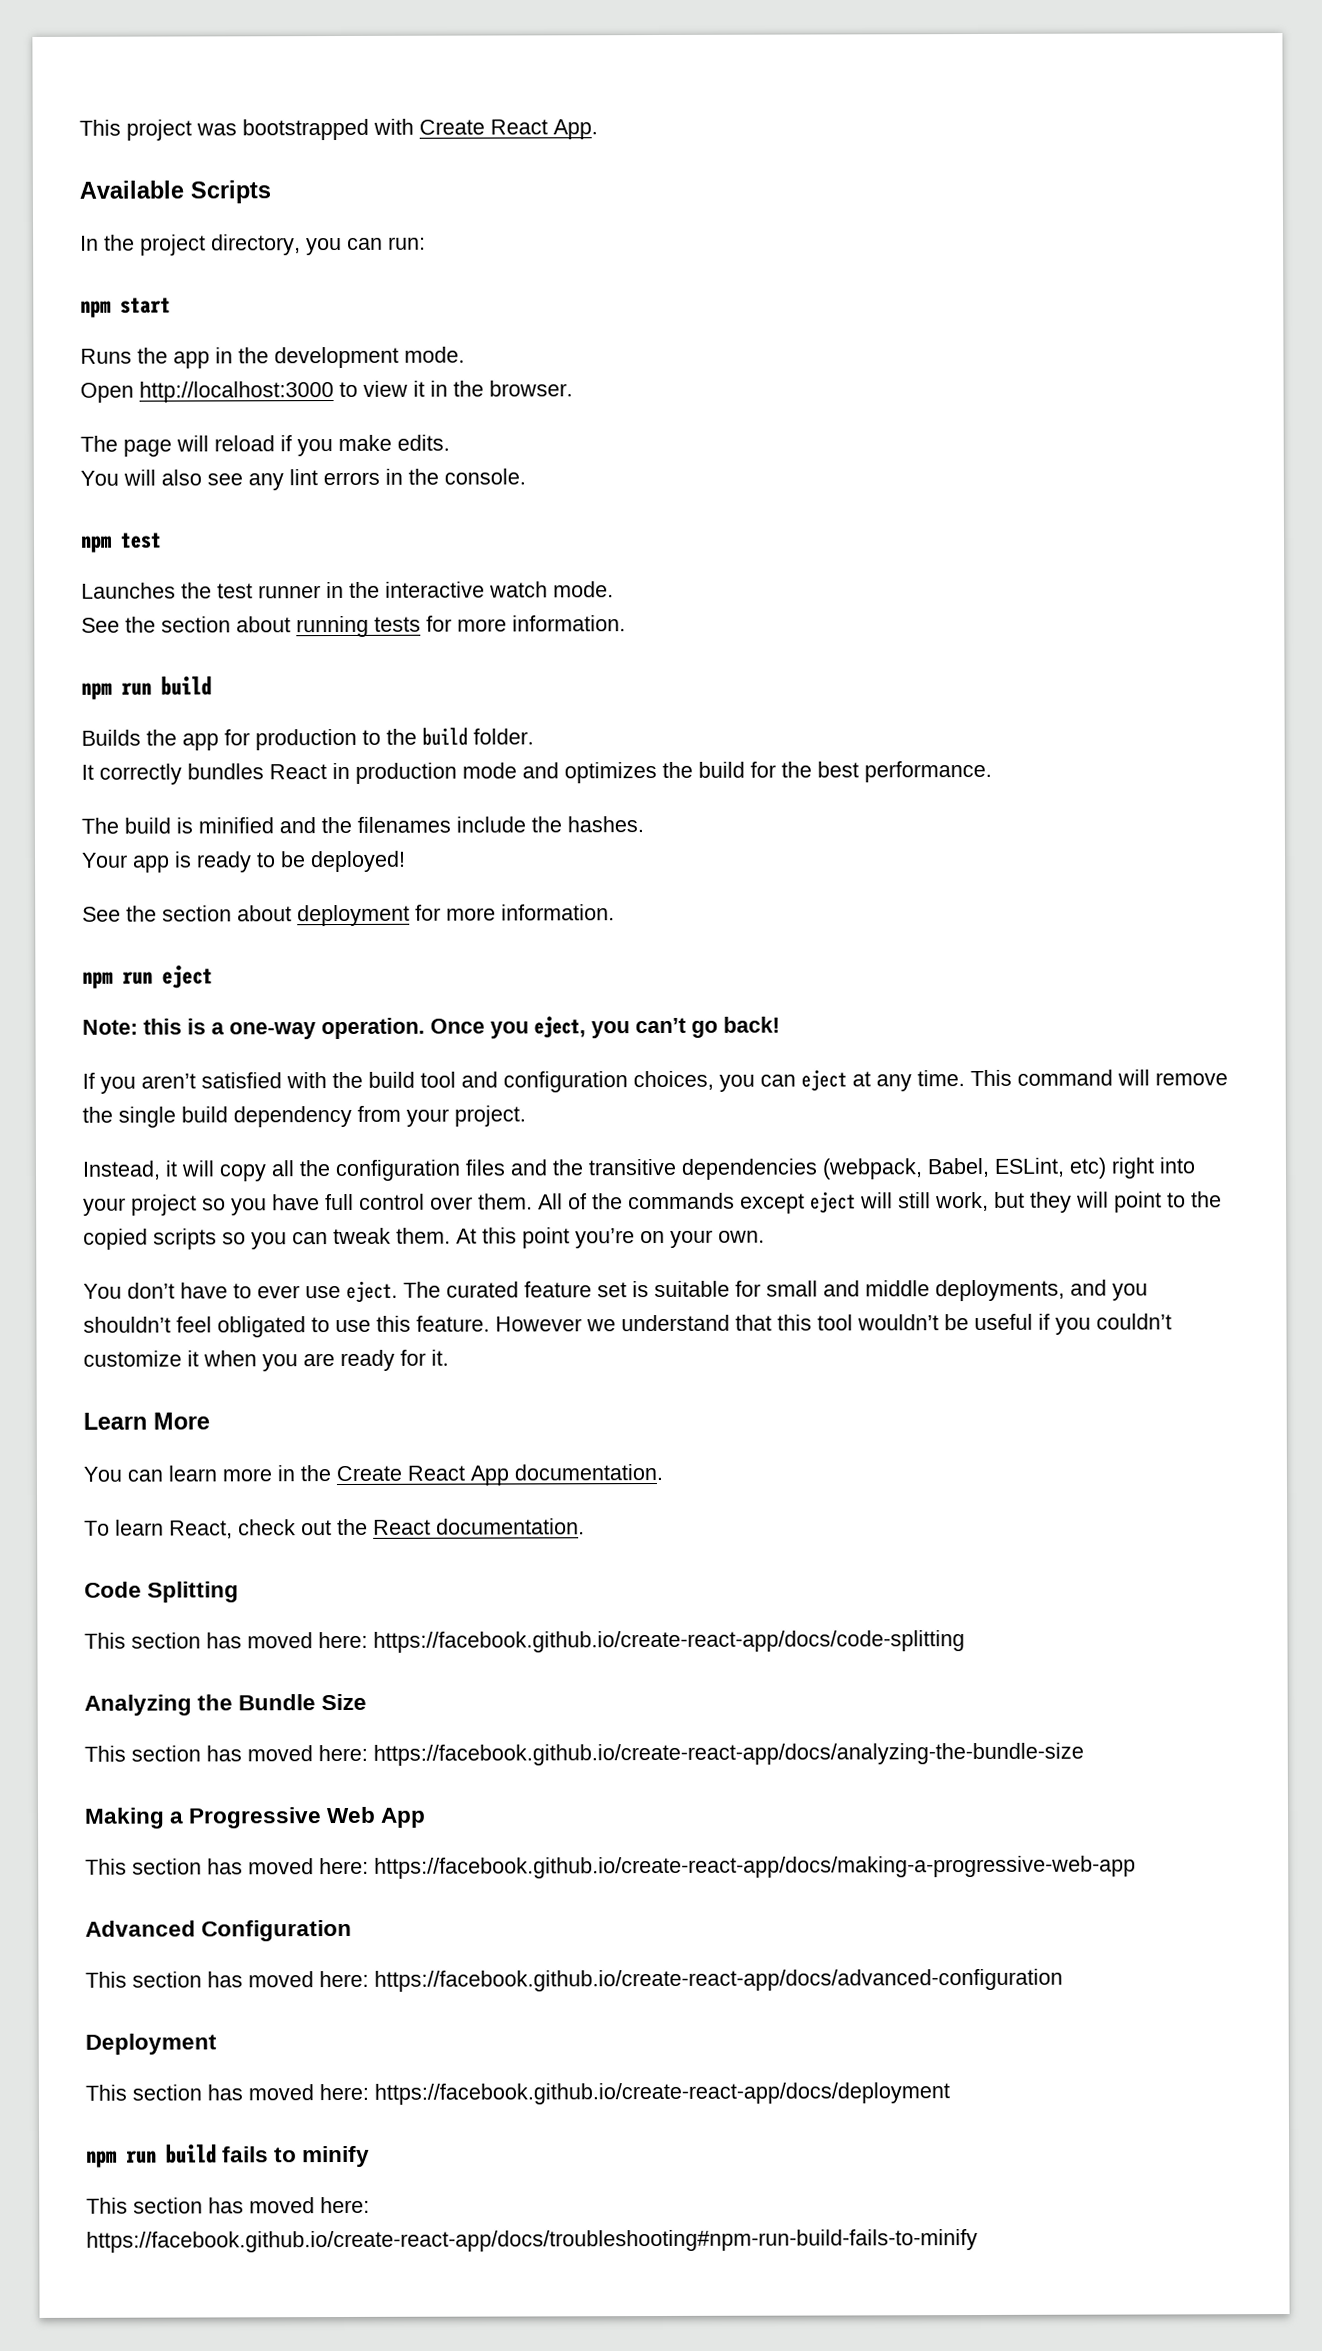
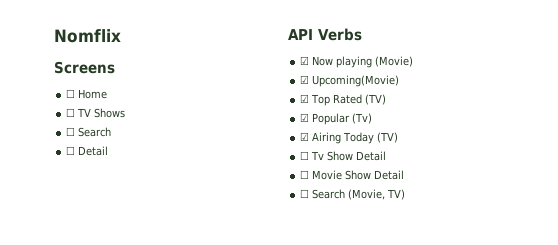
- This project was bootstrapped with Create React App.
- Available Scripts
- In the project directory, you can run:
- npm start
- Runs the app in the development mode.
- Open http://localhost:3000 to view it in the browser.
- The page will reload if you make edits.
- You will also see any lint errors in the console.
- npm test
- Launches the test runner in the interactive watch mode.
- See the section about running tests for more information.
- npm run build
- Builds the app for production to the build folder.
- It correctly bundles React in production mode and optimizes the build for the best performance.
- The build is minified and the filenames include the hashes.
- Your app is ready to be deployed!
- See the section about deployment for more information.
- npm run eject
- Note: this is a one-way operation. Once you eject, you can’t go back!
- If you aren’t satisfied with the build tool and configuration choices, you can eject at any time. This command will remove the single build dependency from your project.
- Instead, it will copy all the configuration files and the transitive dependencies (webpack, Babel, ESLint, etc) right into your project so you have full control over them. All of the commands except eject will still work, but they will point to the copied scripts so you can tweak them. At this point you’re on your own.
- You don’t have to ever use eject. The curated feature set is suitable for small and middle deployments, and you shouldn’t feel obligated to use this feature. However we understand that this tool wouldn’t be useful if you couldn’t customize it when you are ready for it.
- Learn More
- You can learn more in the Create React App documentation.
- To learn React, check out the React documentation.
- Code Splitting
- This section has moved here: https://facebook.github.io/create-react-app/docs/code-splitting
- Analyzing the Bundle Size
- This section has moved here: https://facebook.github.io/create-react-app/docs/analyzing-the-bundle-size
- Making a Progressive Web App
- This section has moved here: https://facebook.github.io/create-react-app/docs/making-a-progressive-web-app
- Advanced Configuration
- This section has moved here: https://facebook.github.io/create-react-app/docs/advanced-configuration
- Deployment
- This section has moved here: https://facebook.github.io/create-react-app/docs/deployment
- npm run build fails to minify
- This section has moved here: https://facebook.github.io/create-react-app/docs/troubleshooting#npm-run-build-fails-to-minify
+ Nomflix
+ Screens
+ ☐ Home
+ ☐ TV Shows
+ ☐ Search
+ ☐ Detail
+ API Verbs
+ ☑ Now playing (Movie)
+ ☑ Upcoming(Movie)
+ ☑ Top Rated (TV)
+ ☑ Popular (Tv)
+ ☑ Airing Today (TV)
+ ☐ Tv Show Detail
+ ☐ Movie Show Detail
+ ☐ Search (Movie, TV)

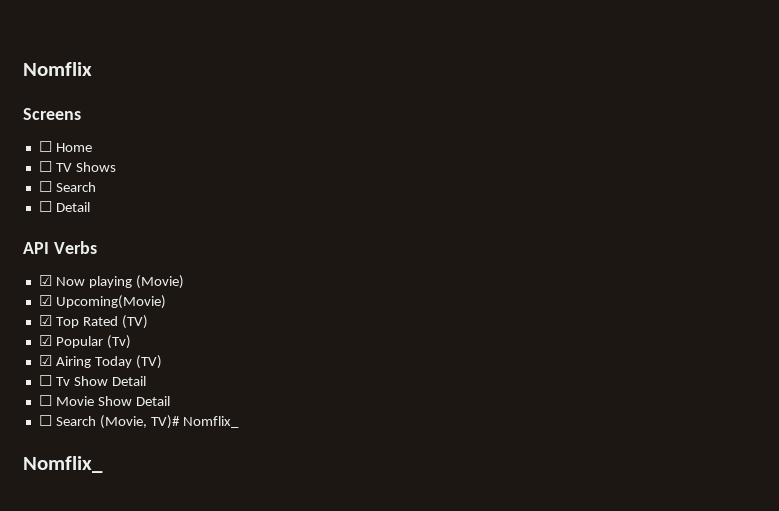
- ☐ Search (Movie, TV)
+ ☐ Search (Movie, TV)# Nomflix_
+ Nomflix_

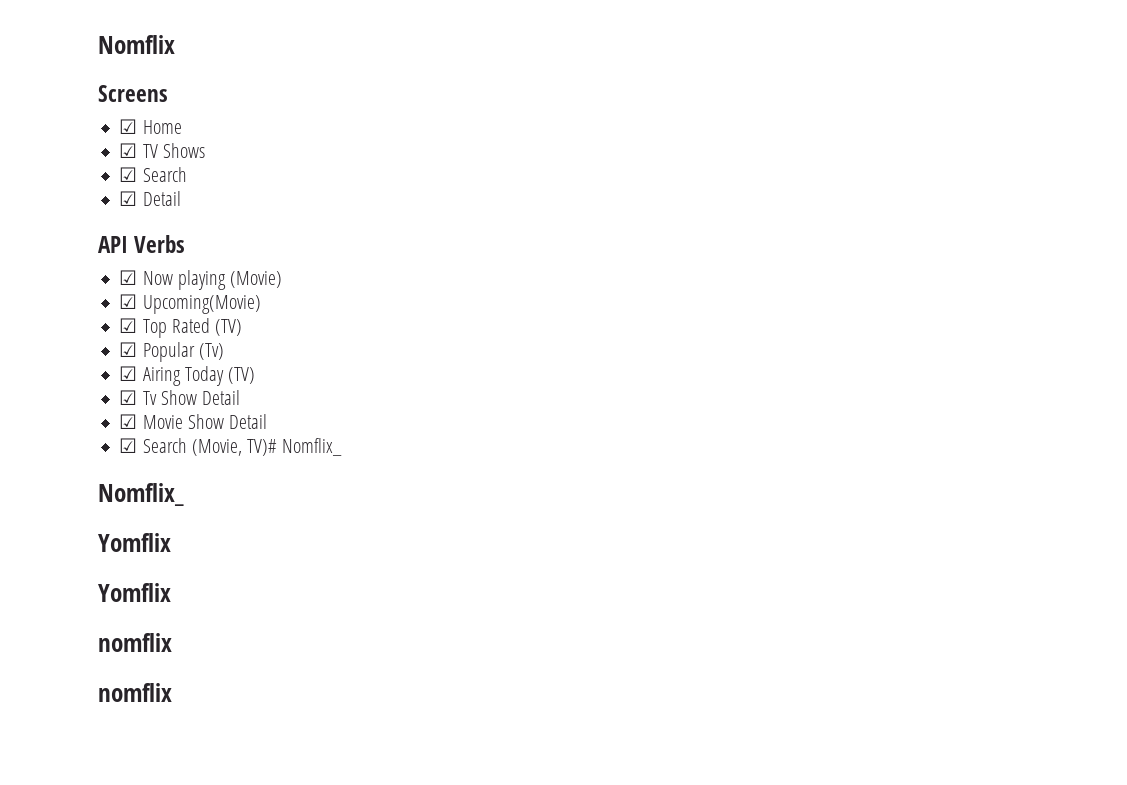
- ☐ Home
+ ☑ Home
- ☐ TV Shows
- ☐ Search
+ ☑ TV Shows
+ ☑ Search
- ☐ Detail
+ ☑ Detail
- ☐ Tv Show Detail
+ ☑ Tv Show Detail
- ☐ Movie Show Detail
+ ☑ Movie Show Detail
- ☐ Search (Movie, TV)# Nomflix_
+ ☑ Search (Movie, TV)# Nomflix_
  Nomflix_
+ Yomflix
+ Yomflix
+ nomflix
+ nomflix

